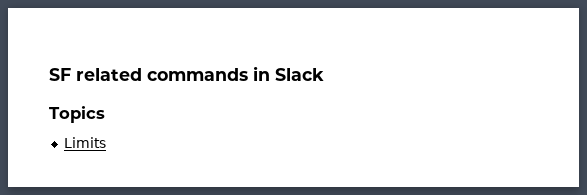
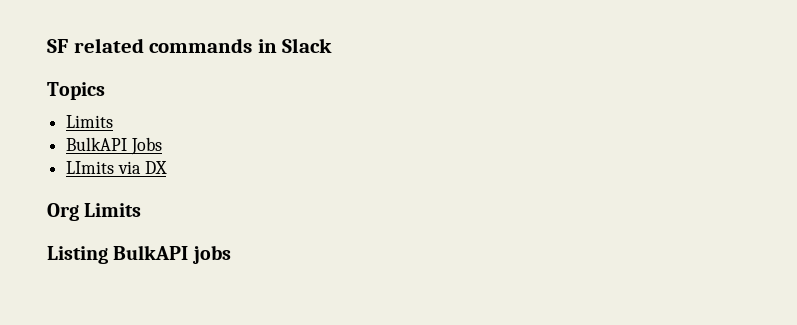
+ BulkAPI Jobs
+ LImits via DX
+ Org Limits
+ Listing BulkAPI jobs

